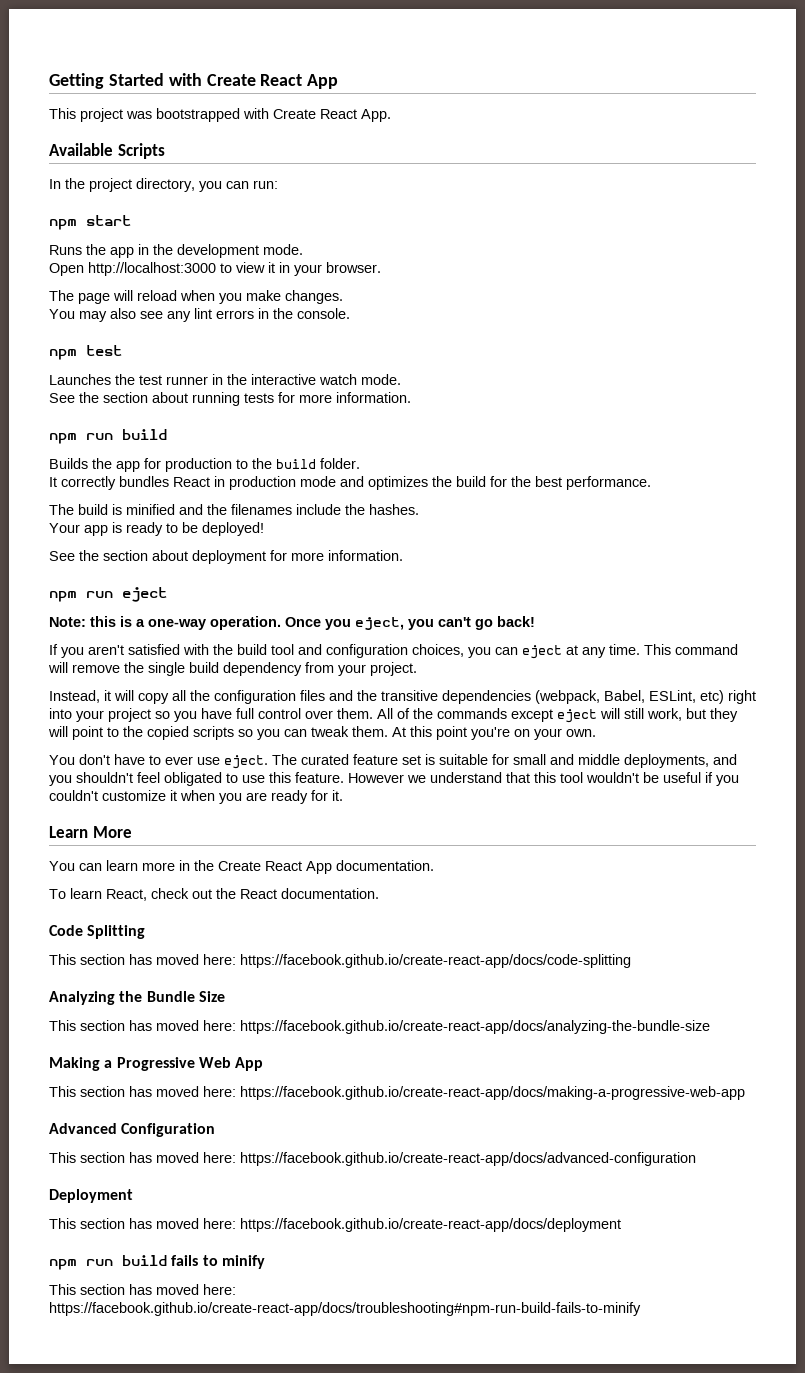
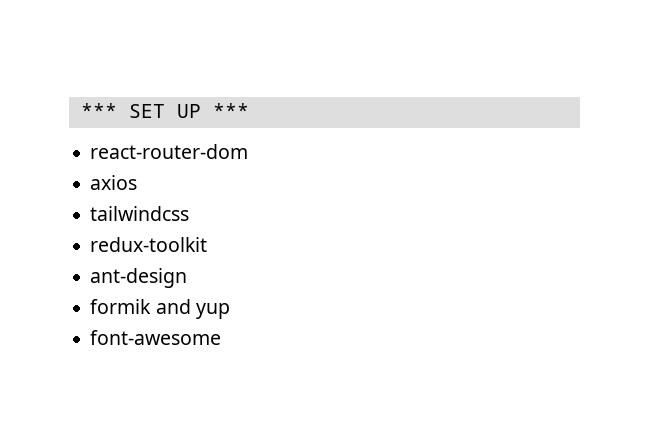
- Getting Started with Create React App
- This project was bootstrapped with Create React App.
- Available Scripts
- In the project directory, you can run:
- npm start
- Runs the app in the development mode.
- Open http://localhost:3000 to view it in your browser.
- The page will reload when you make changes.
- You may also see any lint errors in the console.
- npm test
- Launches the test runner in the interactive watch mode.
- See the section about running tests for more information.
- npm run build
- Builds the app for production to the build folder.
- It correctly bundles React in production mode and optimizes the build for the best performance.
- The build is minified and the filenames include the hashes.
- Your app is ready to be deployed!
- See the section about deployment for more information.
- npm run eject
- Note: this is a one-way operation. Once you eject, you can't go back!
- If you aren't satisfied with the build tool and configuration choices, you can eject at any time. This command will remove the single build dependency from your project.
- Instead, it will copy all the configuration files and the transitive dependencies (webpack, Babel, ESLint, etc) right into your project so you have full control over them. All of the commands except eject will still work, but they will point to the copied scripts so you can tweak them. At this point you're on your own.
- You don't have to ever use eject. The curated feature set is suitable for small and middle deployments, and you shouldn't feel obligated to use this feature. However we understand that this tool wouldn't be useful if you couldn't customize it when you are ready for it.
- Learn More
- You can learn more in the Create React App documentation.
- To learn React, check out the React documentation.
- Code Splitting
- This section has moved here: https://facebook.github.io/create-react-app/docs/code-splitting
- Analyzing the Bundle Size
- This section has moved here: https://facebook.github.io/create-react-app/docs/analyzing-the-bundle-size
- Making a Progressive Web App
- This section has moved here: https://facebook.github.io/create-react-app/docs/making-a-progressive-web-app
- Advanced Configuration
- This section has moved here: https://facebook.github.io/create-react-app/docs/advanced-configuration
- Deployment
- This section has moved here: https://facebook.github.io/create-react-app/docs/deployment
- npm run build fails to minify
- This section has moved here: https://facebook.github.io/create-react-app/docs/troubleshooting#npm-run-build-fails-to-minify
+ *** SET UP ***
+ react-router-dom
+ axios
+ tailwindcss
+ redux-toolkit
+ ant-design
+ formik and yup
+ font-awesome

